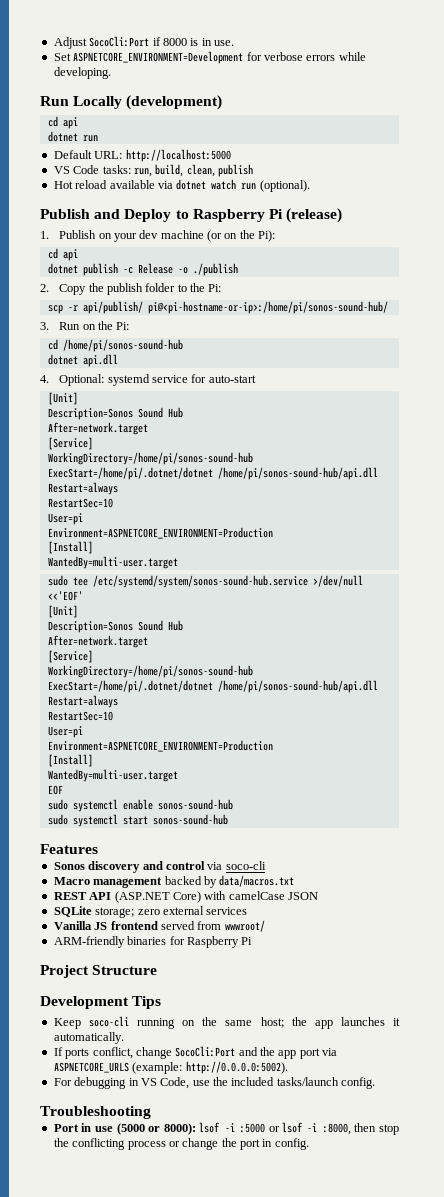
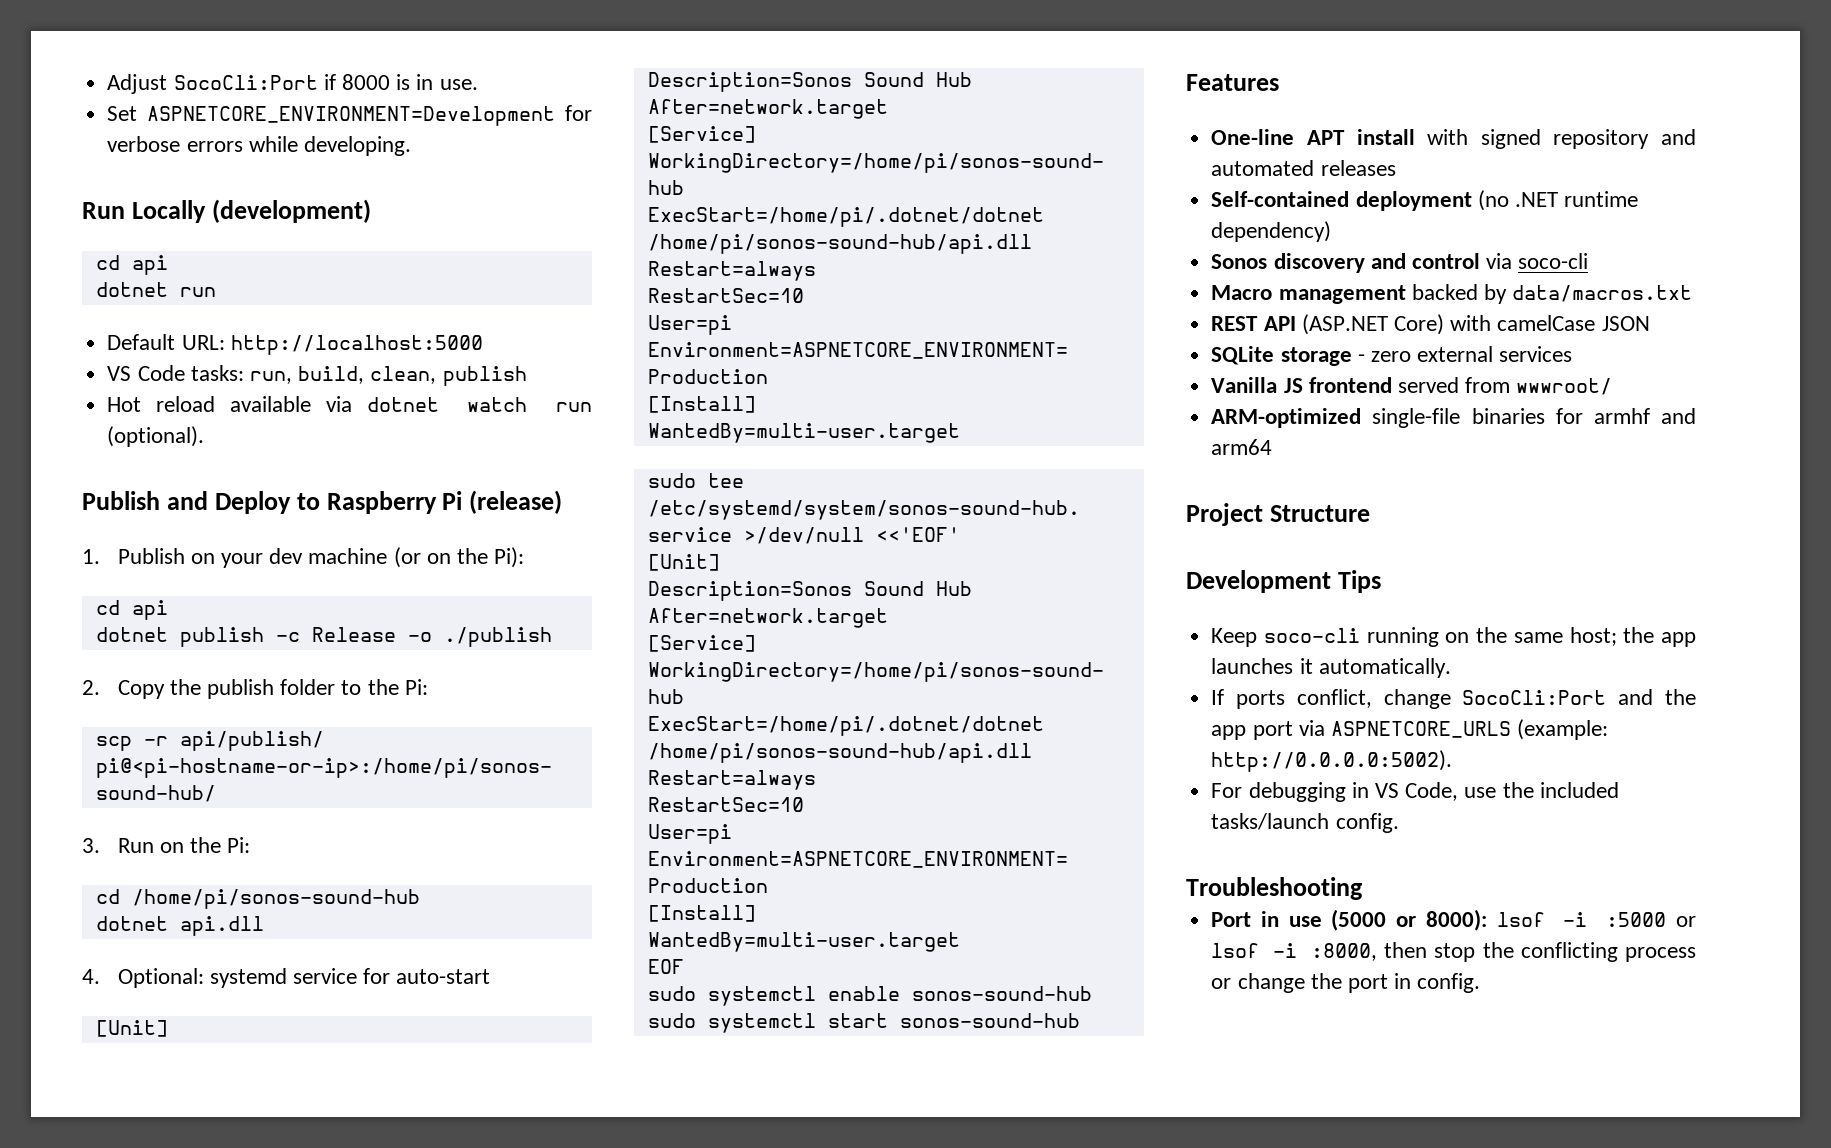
+ One-line APT install with signed repository and automated releases
+ Self-contained deployment (no .NET runtime dependency)
- SQLite storage; zero external services
+ SQLite storage - zero external services
- ARM-friendly binaries for Raspberry Pi
+ ARM-optimized single-file binaries for armhf and arm64

